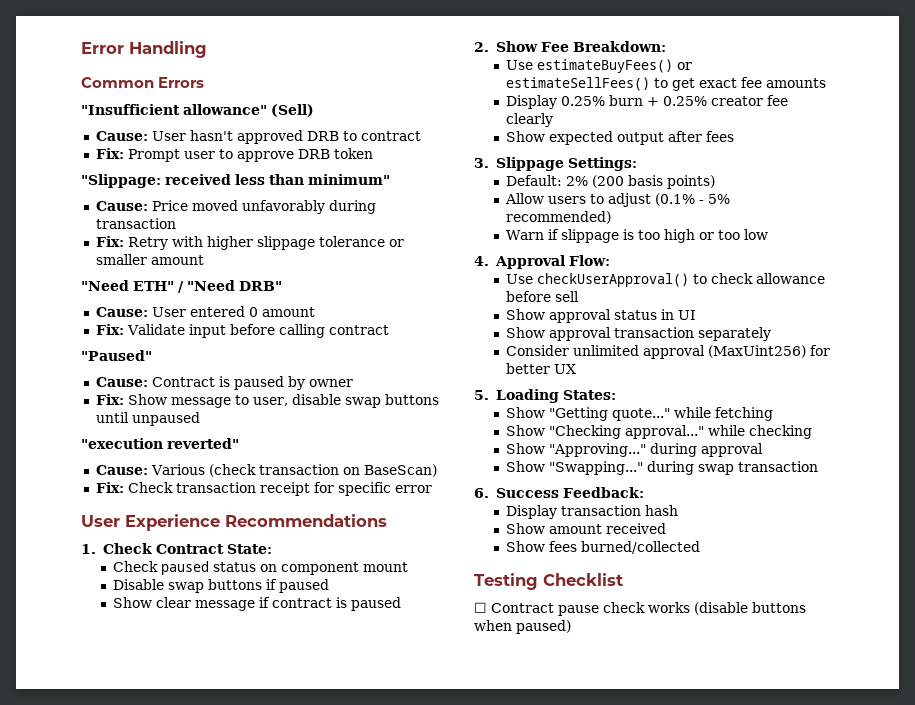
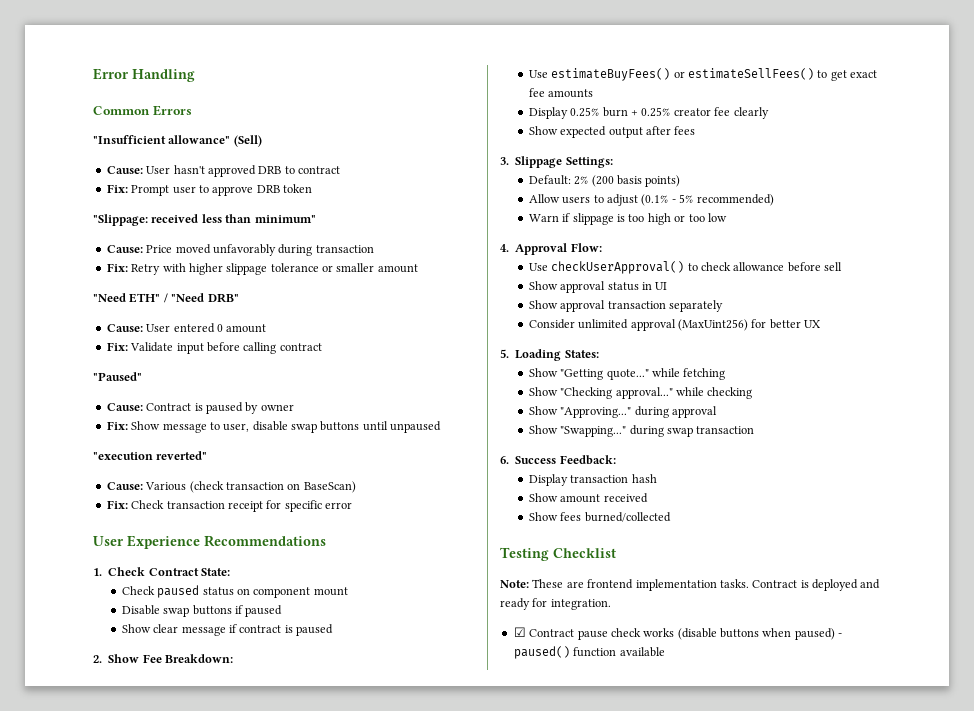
- ☐ Contract pause check works (disable buttons when paused)
+ Note: These are frontend implementation tasks. Contract is deployed and ready for integration.
+ ☑ Contract pause check works (disable buttons when paused) - paused() function available

